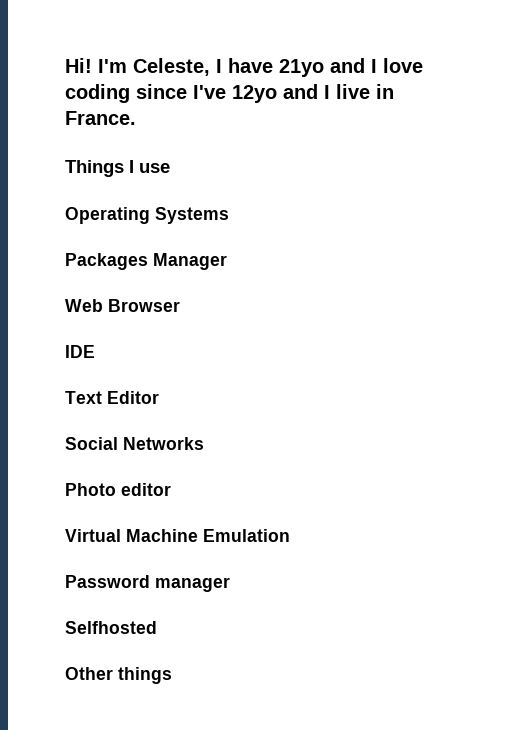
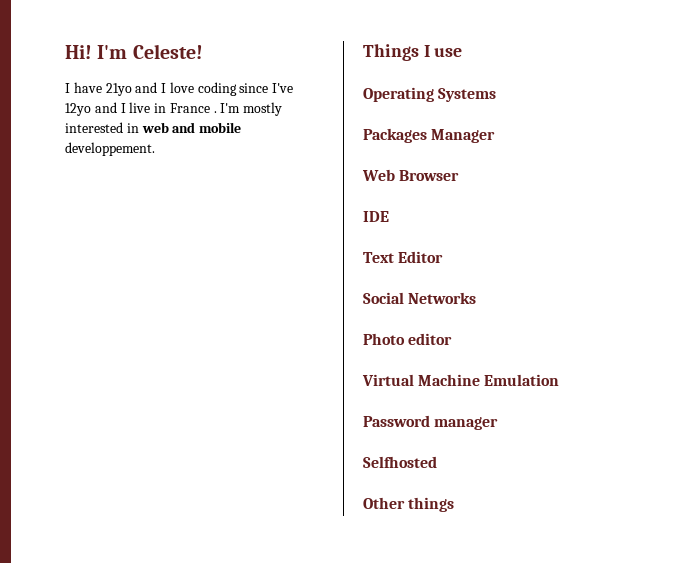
- I'm Celeste, I have 21yo and I love coding since I've 12yo and I live in France.
+ I'm Celeste!
+ I have 21yo and I love coding since I've 12yo and I live in France . I'm mostly interested in web and mobile developpement.

